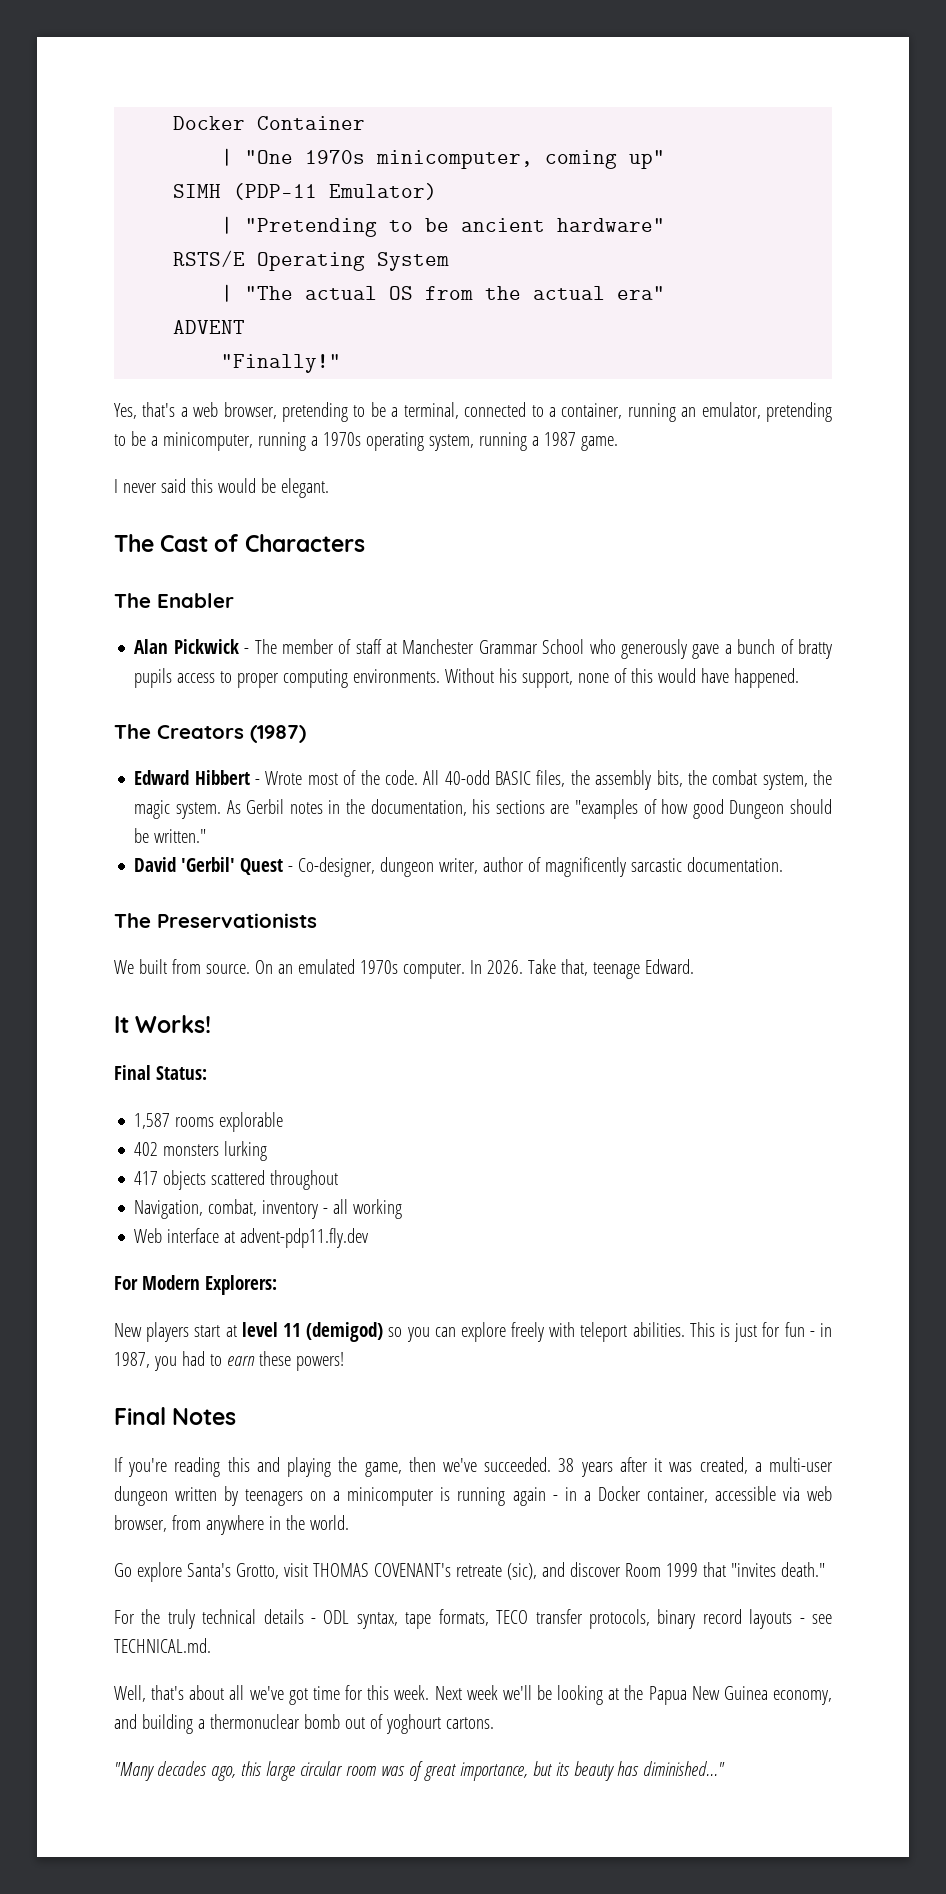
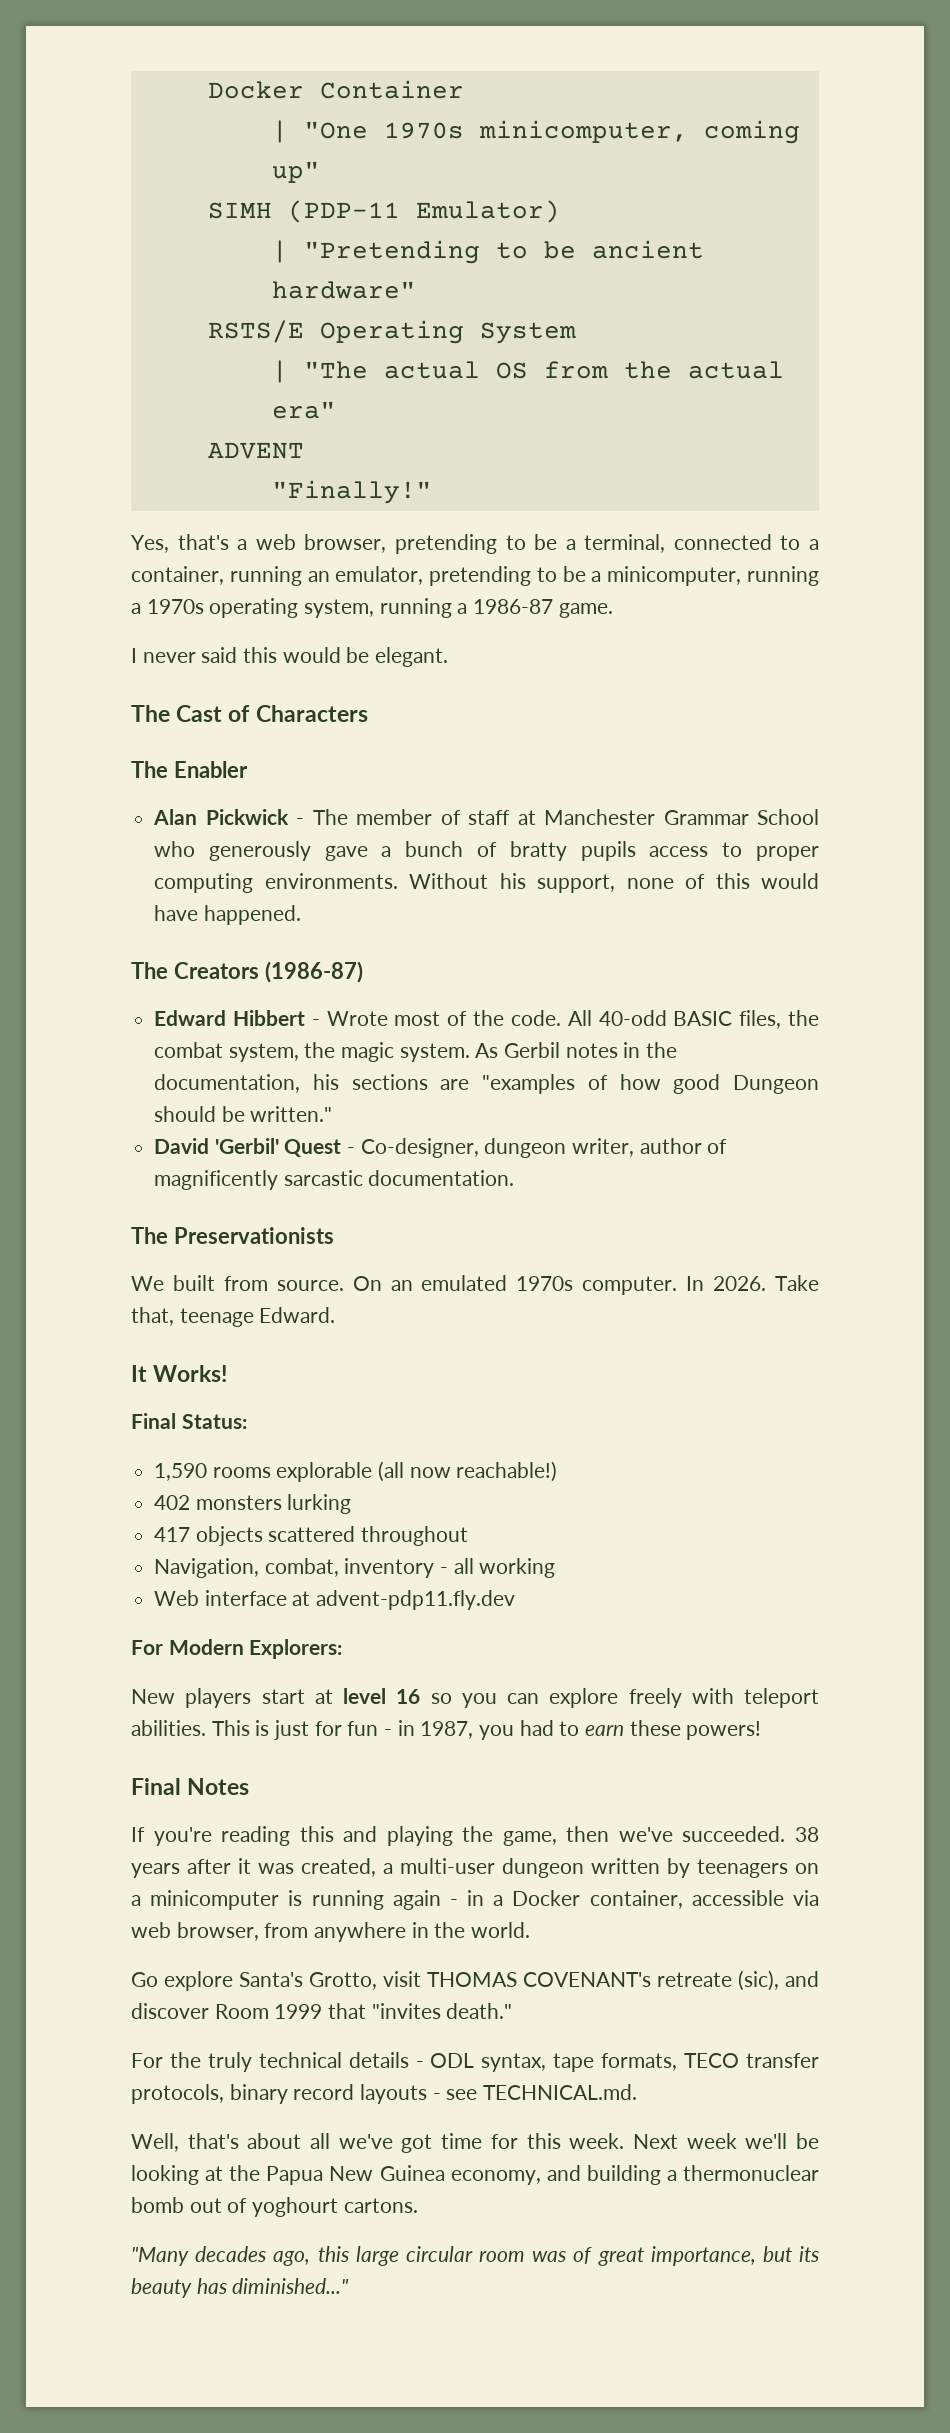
- Yes, that's a web browser, pretending to be a terminal, connected to a container, running an emulator, pretending to be a minicomputer, running a 1970s operating system, running a 1987 game.
+ Yes, that's a web browser, pretending to be a terminal, connected to a container, running an emulator, pretending to be a minicomputer, running a 1970s operating system, running a 1986-87 game.
- The Creators (1987)
+ The Creators (1986-87)
- All 40-odd BASIC files, the assembly bits, the combat system, the magic system.
+ All 40-odd BASIC files, the combat system, the magic system.
- 1,587 rooms explorable
+ 1,590 rooms explorable (all now reachable!)
- New players start at level 11 (demigod) so you can explore freely with teleport abilities.
+ New players start at level 16 so you can explore freely with teleport abilities.

